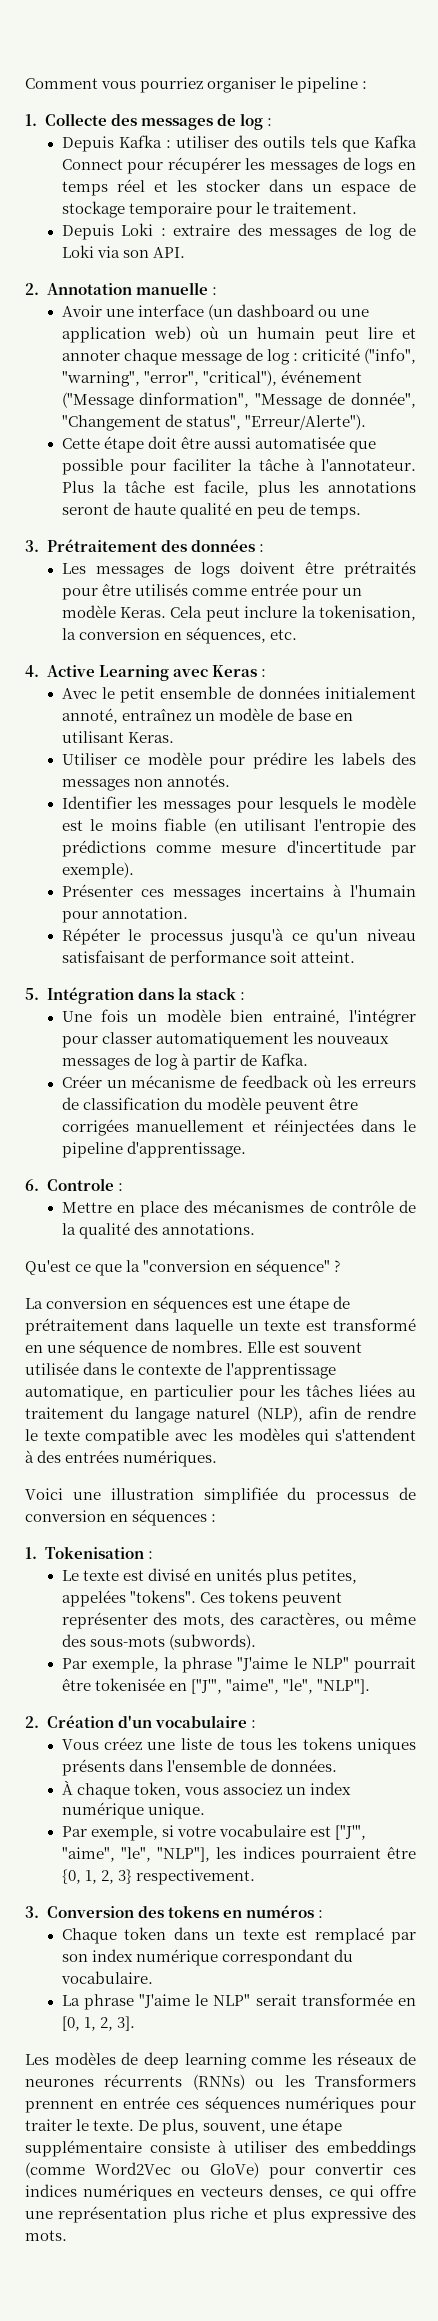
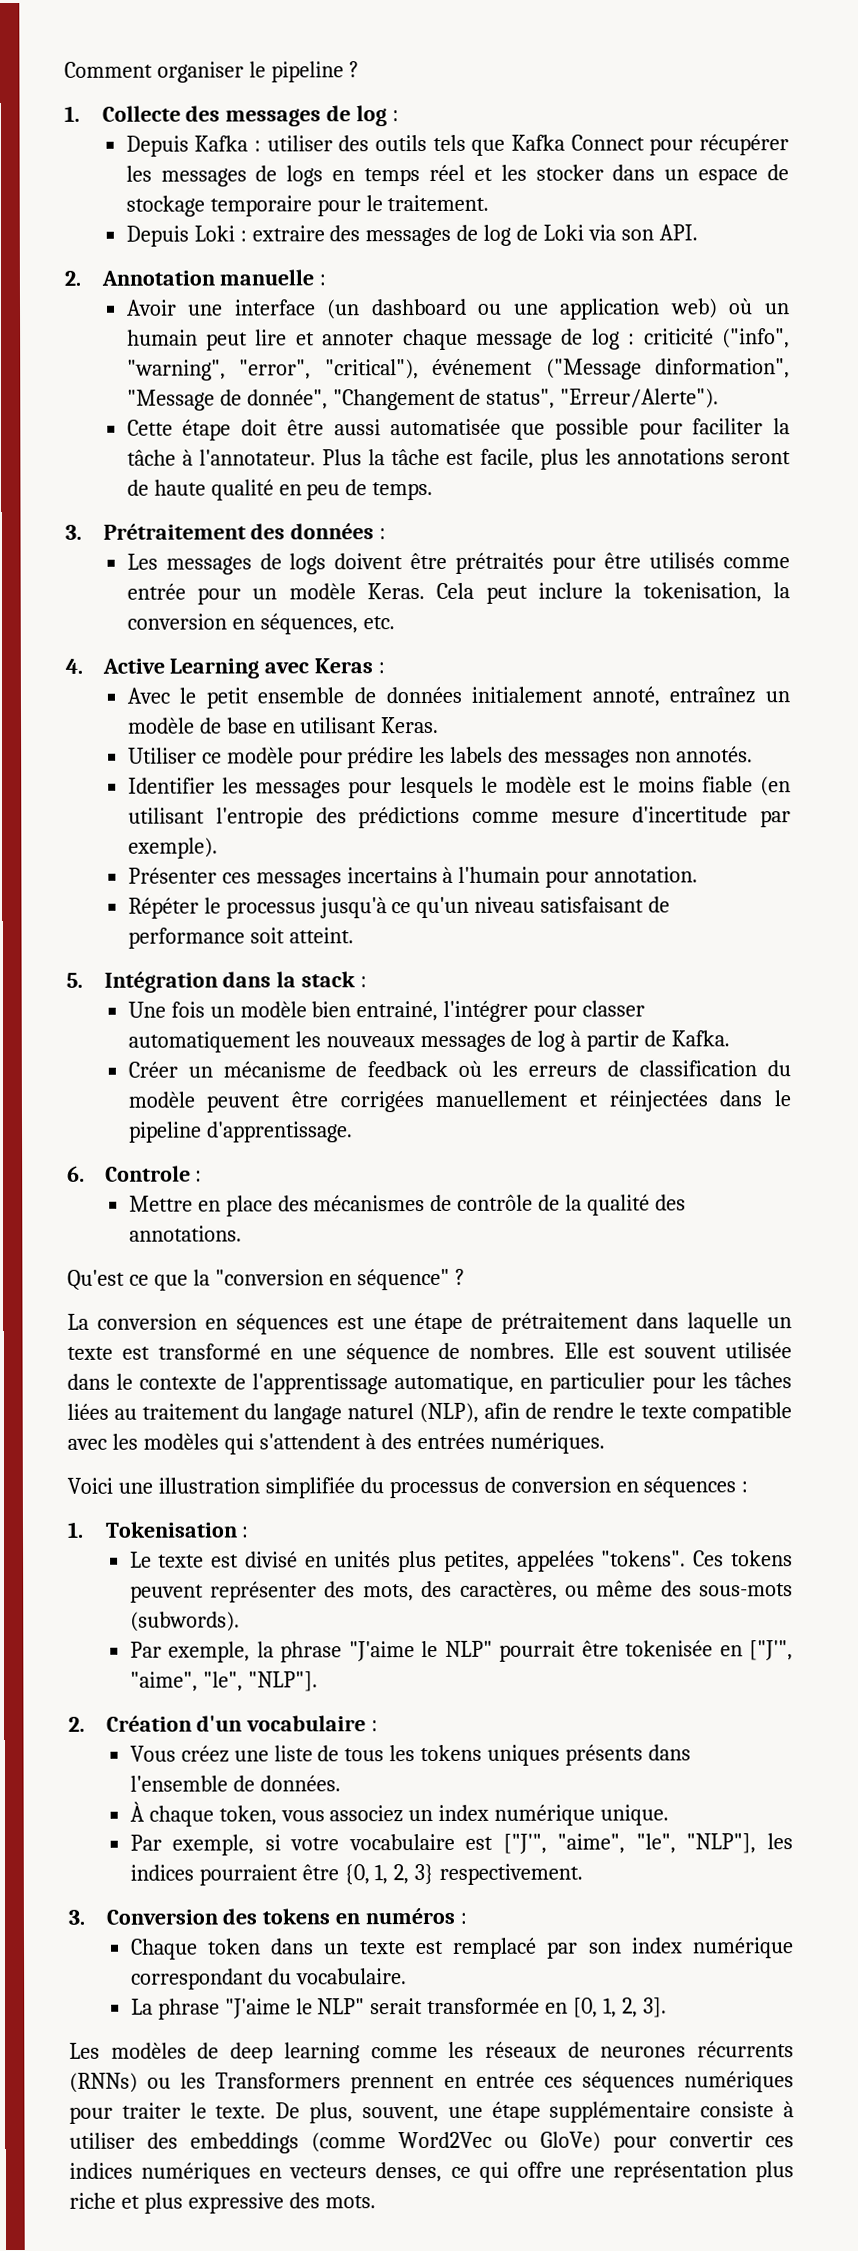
- Comment vous pourriez organiser le pipeline :
+ Comment organiser le pipeline ?

